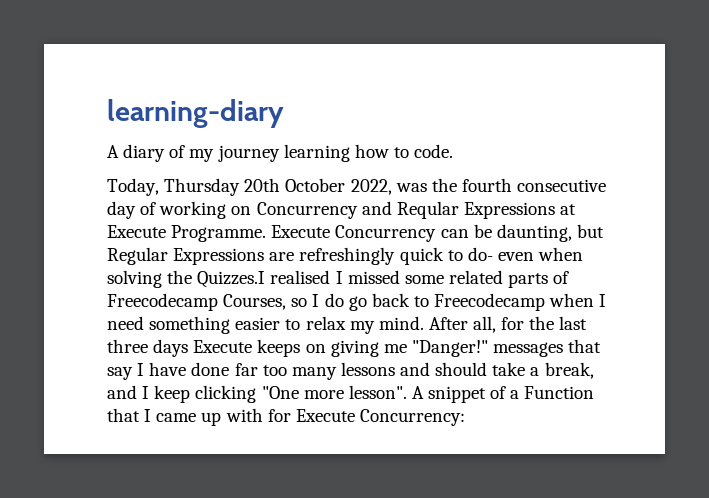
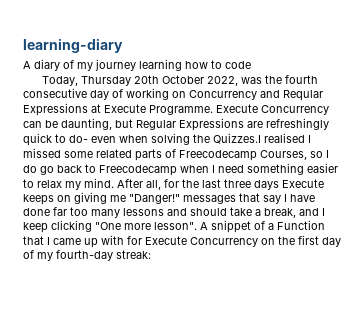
- A diary of my journey learning how to code.
+ A diary of my journey learning how to code
- A snippet of a Function that I came up with for Execute Concurrency:
+ A snippet of a Function that I came up with for Execute Concurrency on the first day of my fourth-day streak:

